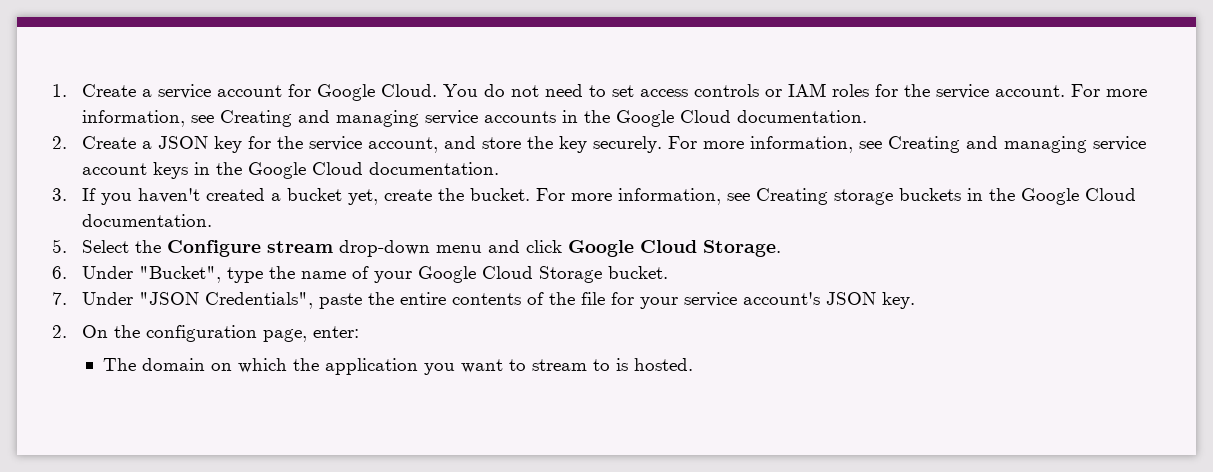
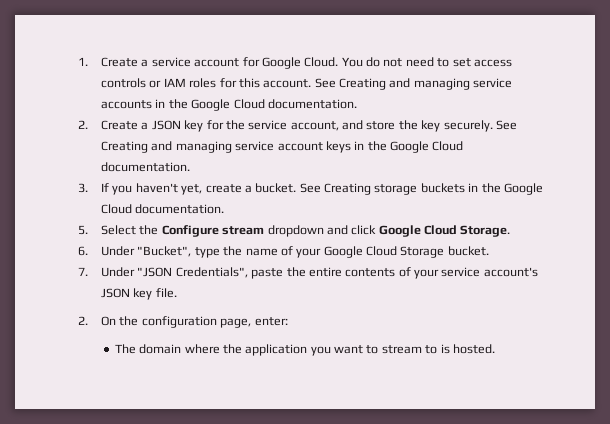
- You do not need to set access controls or IAM roles for the service account. For more information, see Creating and managing service accounts in the Google Cloud documentation.
+ You do not need to set access controls or IAM roles for this account. See Creating and managing service accounts in the Google Cloud documentation.
- For more information, see Creating and managing service account keys in the Google Cloud documentation.
+ See Creating and managing service account keys in the Google Cloud documentation.
- 3. If you haven't created a bucket yet, create the bucket. For more information, see Creating storage buckets in the Google Cloud documentation.
+ 3. If you haven't yet, create a bucket. See Creating storage buckets in the Google Cloud documentation.
- 5. Select the Configure stream drop-down menu and click Google Cloud Storage.
+ 5. Select the Configure stream dropdown and click Google Cloud Storage.
- 7. Under "JSON Credentials", paste the entire contents of the file for your service account's JSON key.
+ 7. Under "JSON Credentials", paste the entire contents of your service account's JSON key file.
- The domain on which the application you want to stream to is hosted.
+ The domain where the application you want to stream to is hosted.

